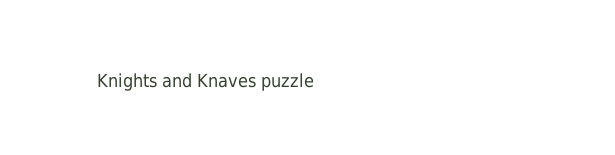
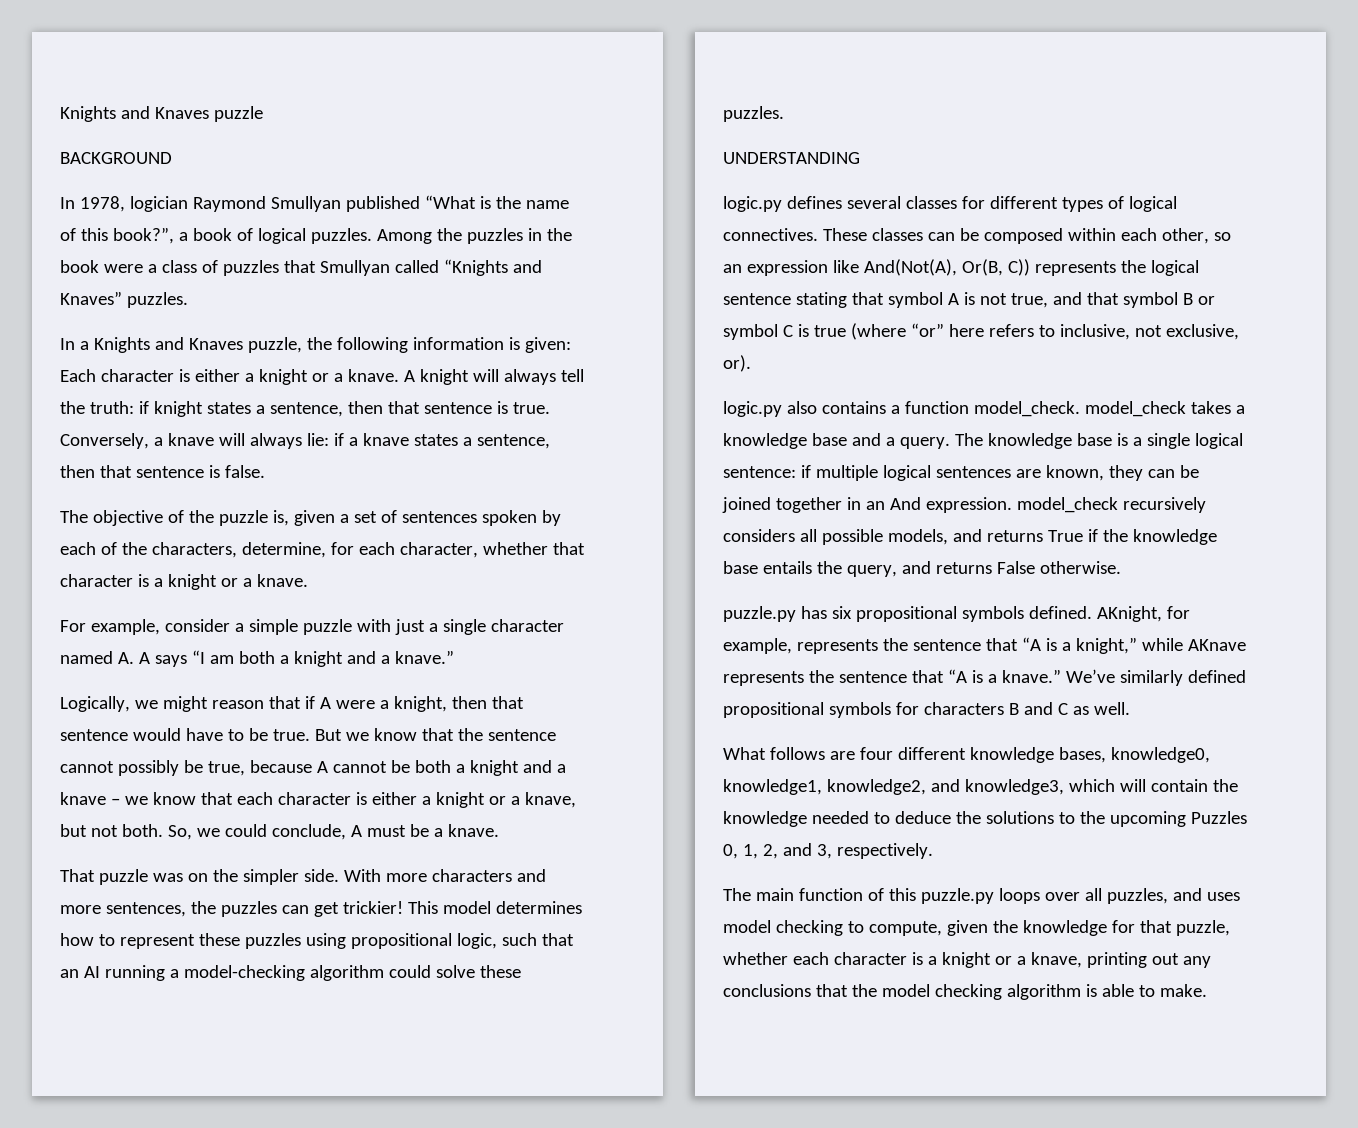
+ BACKGROUND
+ In 1978, logician Raymond Smullyan published “What is the name of this book?”, a book of logical puzzles. Among the puzzles in the book were a class of puzzles that Smullyan called “Knights and Knaves” puzzles.
+ In a Knights and Knaves puzzle, the following information is given: Each character is either a knight or a knave. A knight will always tell the truth: if knight states a sentence, then that sentence is true. Conversely, a knave will always lie: if a knave states a sentence, then that sentence is false.
+ The objective of the puzzle is, given a set of sentences spoken by each of the characters, determine, for each character, whether that character is a knight or a knave.
+ For example, consider a simple puzzle with just a single character named A. A says “I am both a knight and a knave.”
+ Logically, we might reason that if A were a knight, then that sentence would have to be true. But we know that the sentence cannot possibly be true, because A cannot be both a knight and a knave – we know that each character is either a knight or a knave, but not both. So, we could conclude, A must be a knave.
+ That puzzle was on the simpler side. With more characters and more sentences, the puzzles can get trickier! This model determines how to represent these puzzles using propositional logic, such that an AI running a model-checking algorithm could solve these puzzles.
+ UNDERSTANDING
+ logic.py defines several classes for different types of logical connectives. These classes can be composed within each other, so an expression like And(Not(A), Or(B, C)) represents the logical sentence stating that symbol A is not true, and that symbol B or symbol C is true (where “or” here refers to inclusive, not exclusive, or).
+ logic.py also contains a function model_check. model_check takes a knowledge base and a query. The knowledge base is a single logical sentence: if multiple logical sentences are known, they can be joined together in an And expression. model_check recursively considers all possible models, and returns True if the knowledge base entails the query, and returns False otherwise.
+ puzzle.py has six propositional symbols defined. AKnight, for example, represents the sentence that “A is a knight,” while AKnave represents the sentence that “A is a knave.” We’ve similarly defined propositional symbols for characters B and C as well.
+ What follows are four different knowledge bases, knowledge0, knowledge1, knowledge2, and knowledge3, which will contain the knowledge needed to deduce the solutions to the upcoming Puzzles 0, 1, 2, and 3, respectively.
+ The main function of this puzzle.py loops over all puzzles, and uses model checking to compute, given the knowledge for that puzzle, whether each character is a knight or a knave, printing out any conclusions that the model checking algorithm is able to make.

